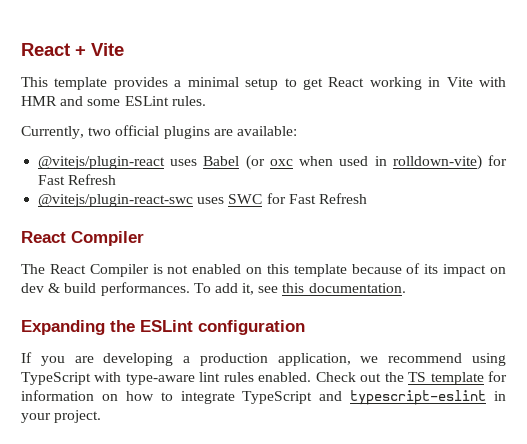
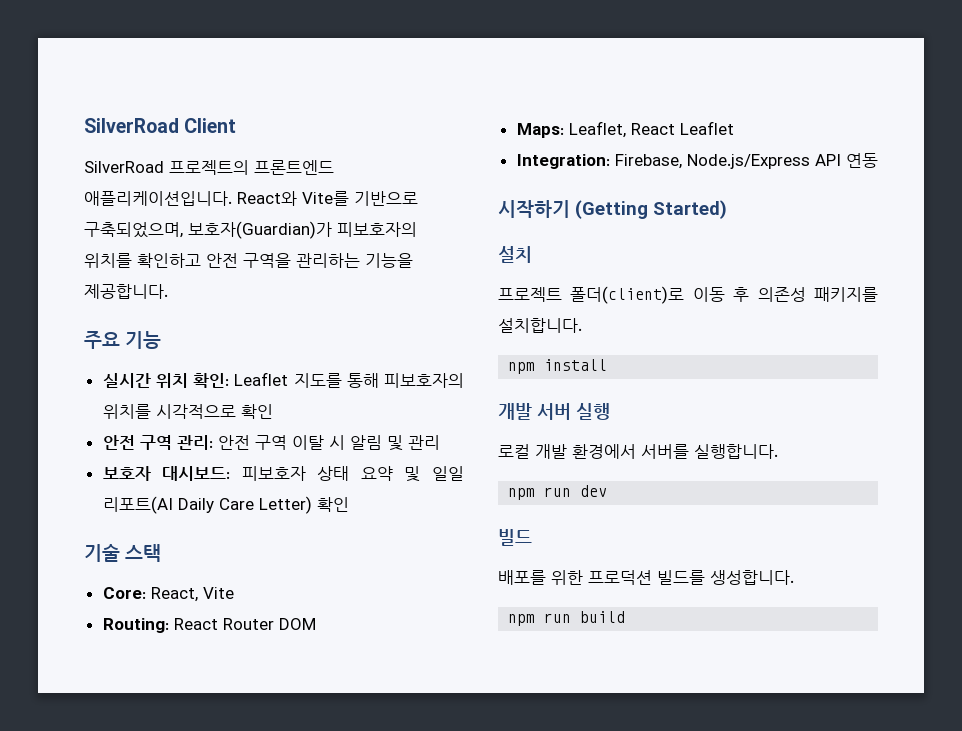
- React + Vite
- This template provides a minimal setup to get React working in Vite with HMR and some ESLint rules.
- Currently, two official plugins are available:
- @vitejs/plugin-react uses Babel (or oxc when used in rolldown-vite) for Fast Refresh
- @vitejs/plugin-react-swc uses SWC for Fast Refresh
- React Compiler
- The React Compiler is not enabled on this template because of its impact on dev & build performances. To add it, see this documentation.
- Expanding the ESLint configuration
- If you are developing a production application, we recommend using TypeScript with type-aware lint rules enabled. Check out the TS template for information on how to integrate TypeScript and typescript-eslint in your project.
+ SilverRoad Client
+ SilverRoad 프로젝트의 프론트엔드 애플리케이션입니다. React와 Vite를 기반으로 구축되었으며, 보호자(Guardian)가 피보호자의 위치를 확인하고 안전 구역을 관리하는 기능을 제공합니다.
+ 주요 기능
+ 실시간 위치 확인: Leaflet 지도를 통해 피보호자의 위치를 시각적으로 확인
+ 안전 구역 관리: 안전 구역 이탈 시 알림 및 관리
+ 보호자 대시보드: 피보호자 상태 요약 및 일일 리포트(AI Daily Care Letter) 확인
+ 기술 스택
+ Core: React, Vite
+ Routing: React Router DOM
+ Maps: Leaflet, React Leaflet
+ Integration: Firebase, Node.js/Express API 연동
+ 시작하기 (Getting Started)
+ 설치
+ 프로젝트 폴더(client)로 이동 후 의존성 패키지를 설치합니다.
+ npm install
+ 개발 서버 실행
+ 로컬 개발 환경에서 서버를 실행합니다.
+ npm run dev
+ 빌드
+ 배포를 위한 프로덕션 빌드를 생성합니다.
+ npm run build

